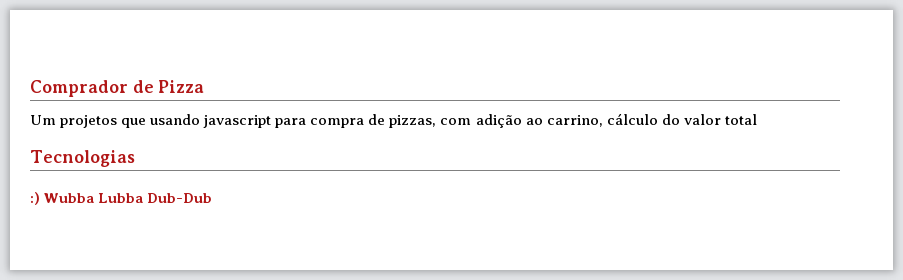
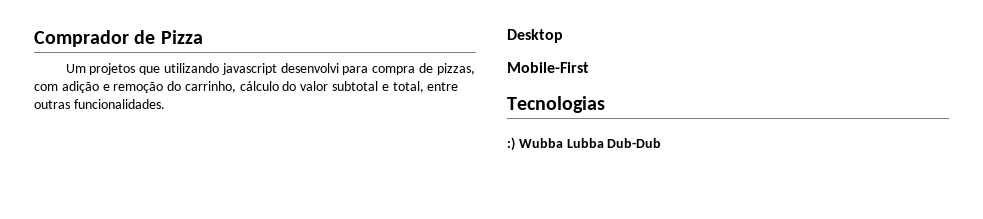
- Um projetos que usando javascript para compra de pizzas, com adição ao carrino, cálculo do valor total
+ Um projetos que utilizando javascript desenvolvi para compra de pizzas, com adição e remoção do carrinho, cálculo do valor subtotal e total, entre outras funcionalidades.
+ Desktop
+ Mobile-First

